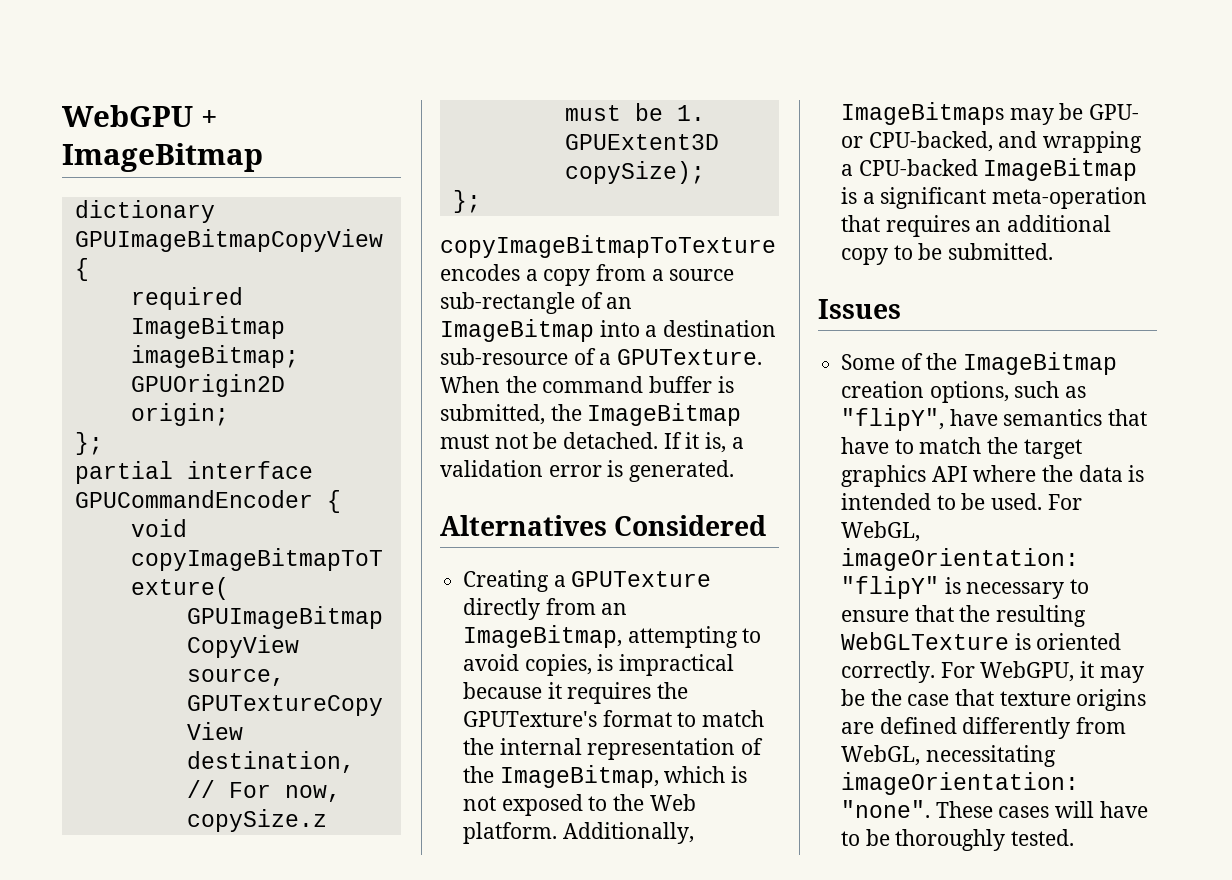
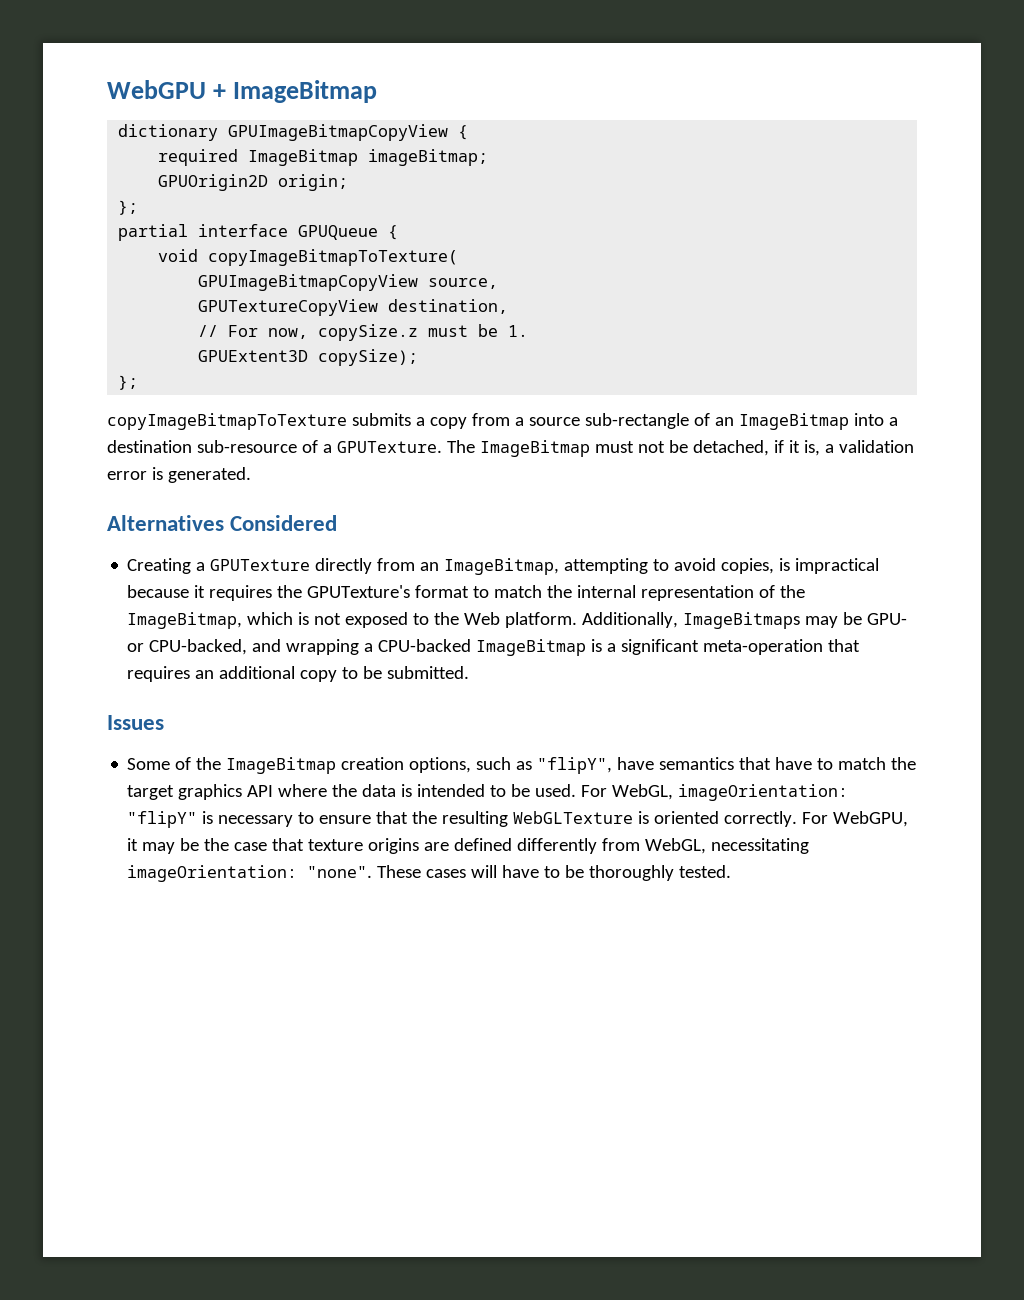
- partial interface GPUCommandEncoder {
+ partial interface GPUQueue {
- copyImageBitmapToTexture encodes a copy from a source sub-rectangle of an ImageBitmap into a destination sub-resource of a GPUTexture.
+ copyImageBitmapToTexture submits a copy from a source sub-rectangle of an ImageBitmap into a destination sub-resource of a GPUTexture.
- When the command buffer is submitted, the ImageBitmap must not be detached. If it is, a validation error is generated.
+ The ImageBitmap must not be detached, if it is, a validation error is generated.

